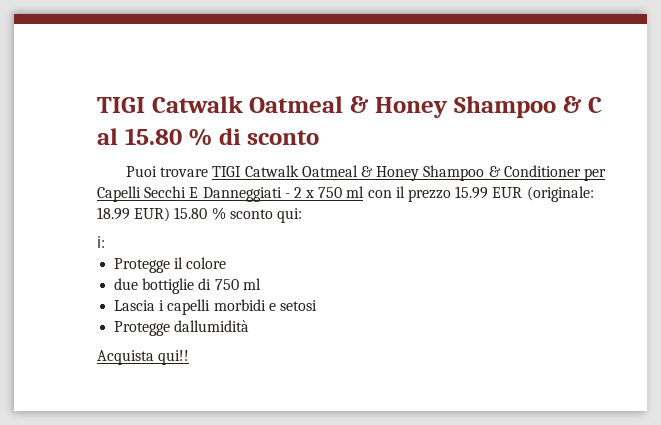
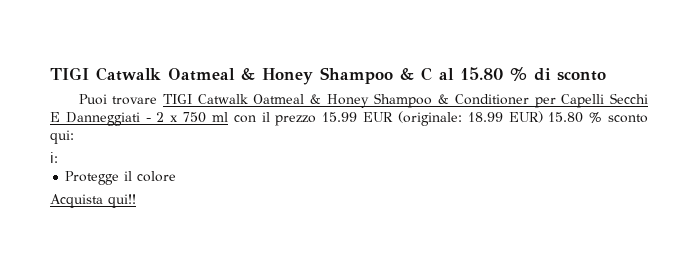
- due bottiglie di 750 ml
- Lascia i capelli morbidi e setosi
- Protegge dallumidità

